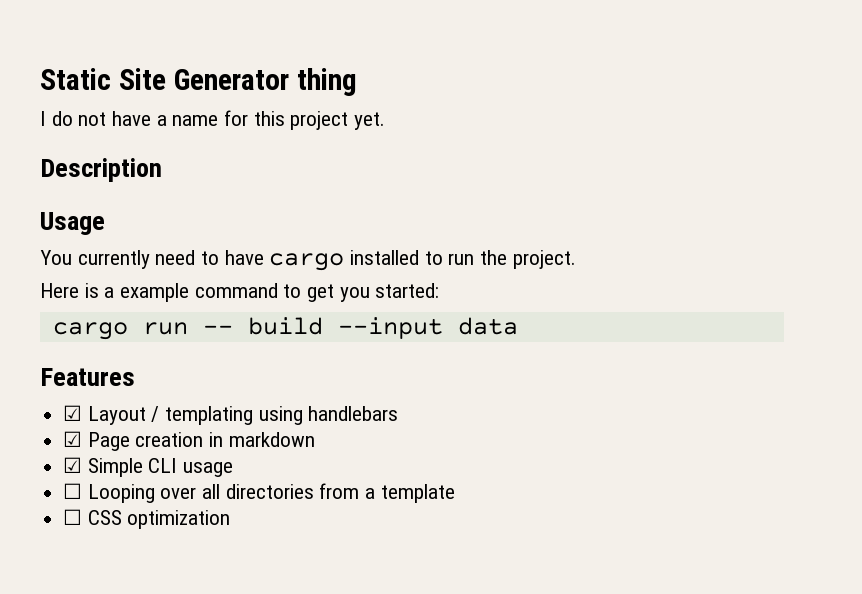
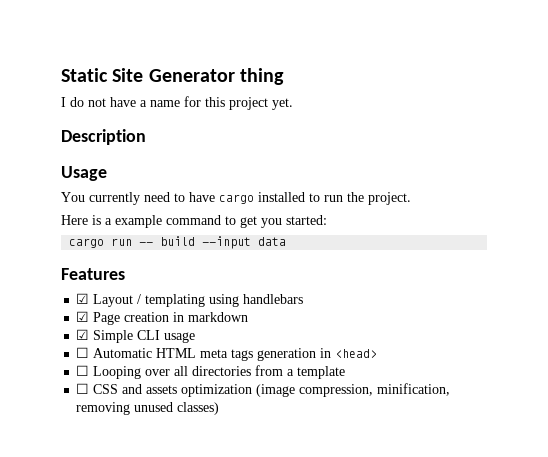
+ ☐ Automatic HTML meta tags generation in <head>
- ☐ CSS optimization
+ ☐ CSS and assets optimization (image compression, minification, removing unused classes)

